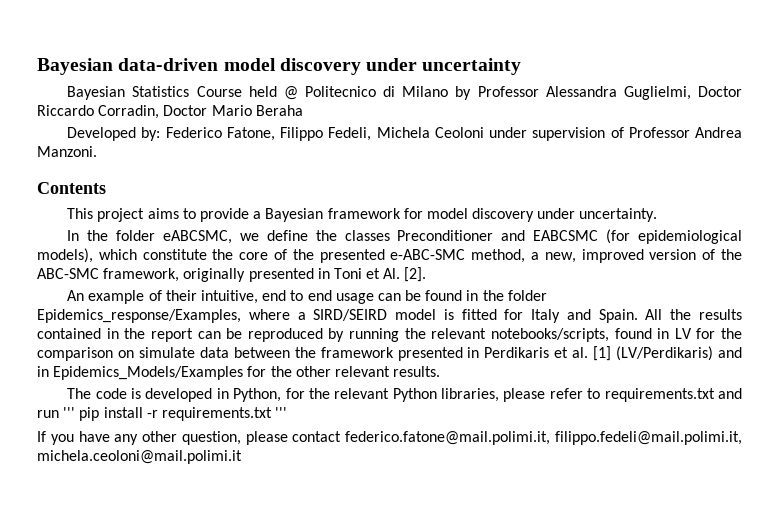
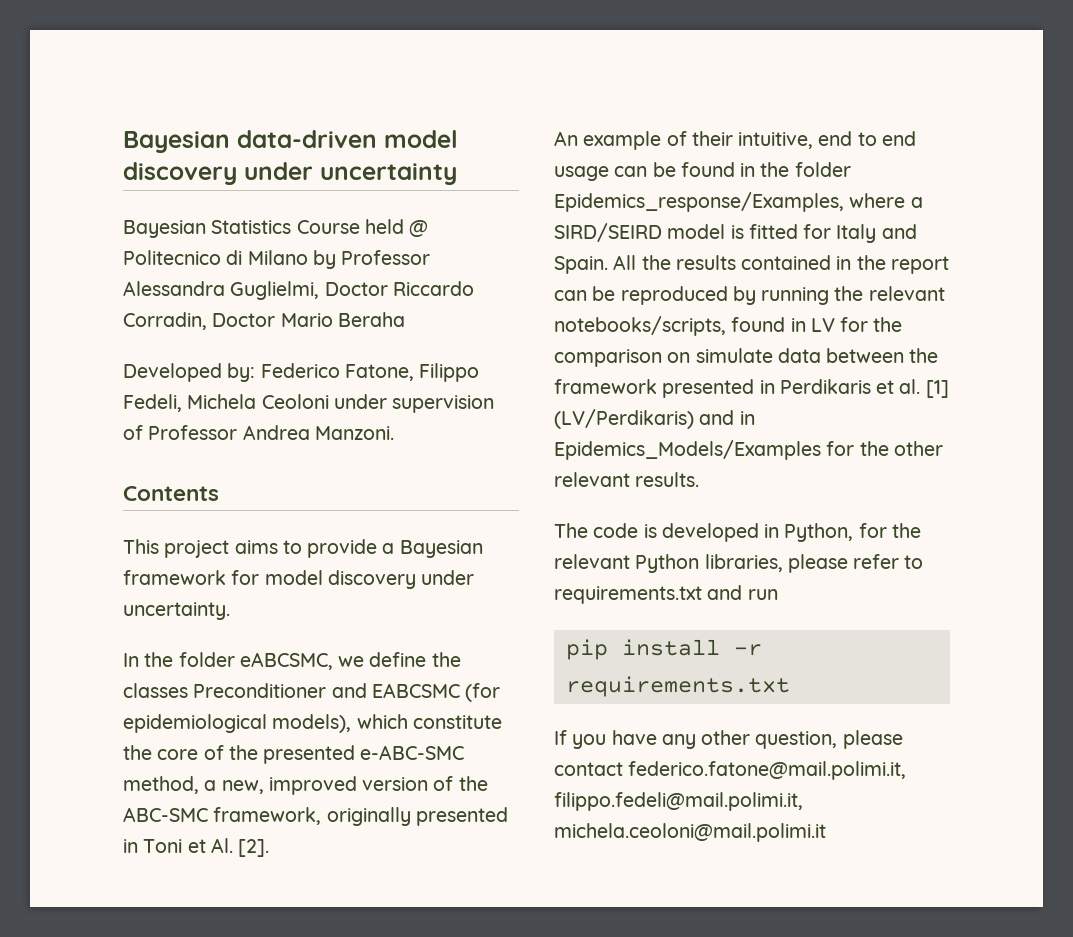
- The code is developed in Python, for the relevant Python libraries, please refer to requirements.txt and run ''' pip install -r requirements.txt '''
+ The code is developed in Python, for the relevant Python libraries, please refer to requirements.txt and run
+ pip install -r requirements.txt

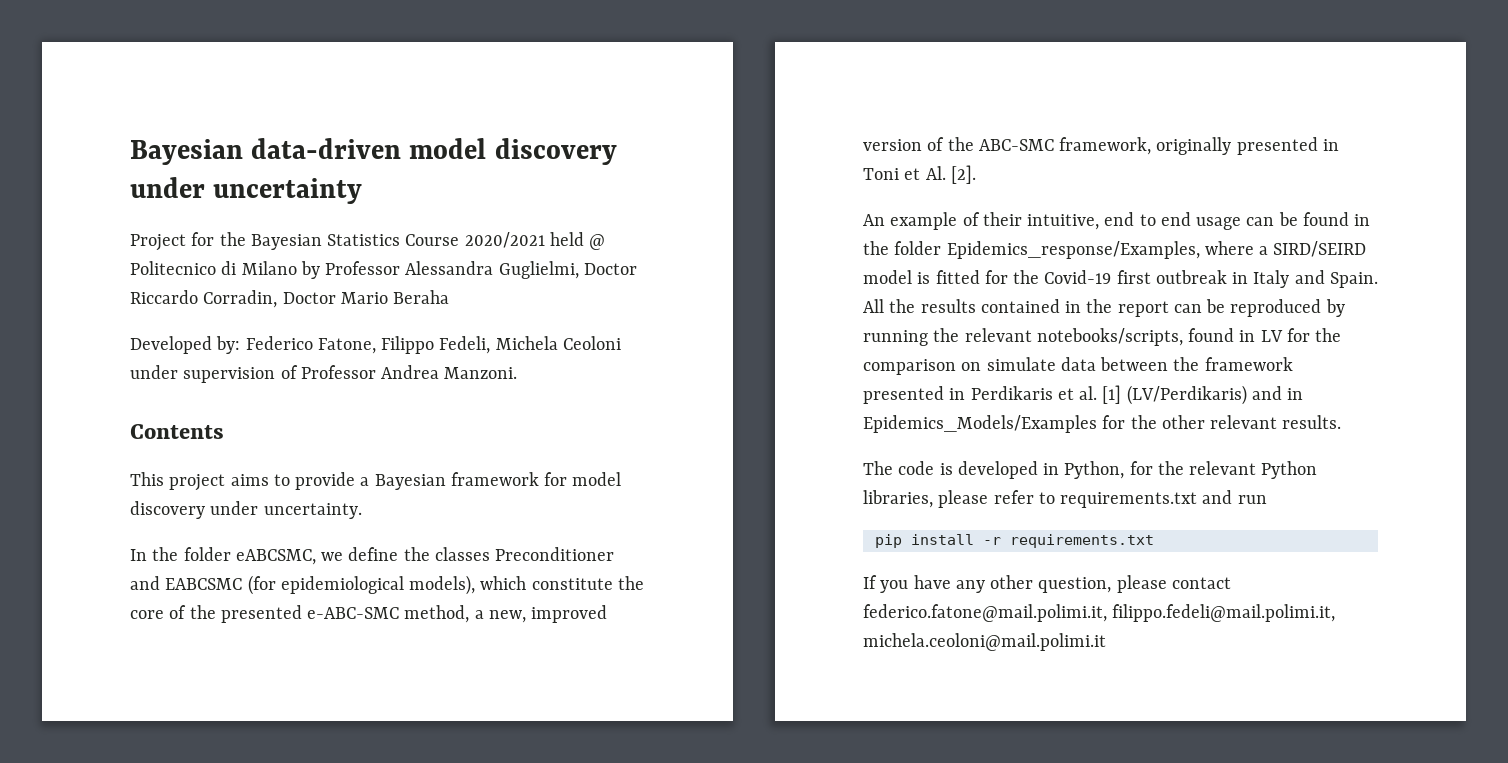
- Bayesian Statistics Course held @ Politecnico di Milano by Professor Alessandra Guglielmi, Doctor Riccardo Corradin, Doctor Mario Beraha
+ Project for the Bayesian Statistics Course 2020/2021 held @ Politecnico di Milano by Professor Alessandra Guglielmi, Doctor Riccardo Corradin, Doctor Mario Beraha
- An example of their intuitive, end to end usage can be found in the folder Epidemics_response/Examples, where a SIRD/SEIRD model is fitted for Italy and Spain.
+ An example of their intuitive, end to end usage can be found in the folder Epidemics_response/Examples, where a SIRD/SEIRD model is fitted for the Covid-19 first outbreak in Italy and Spain.

